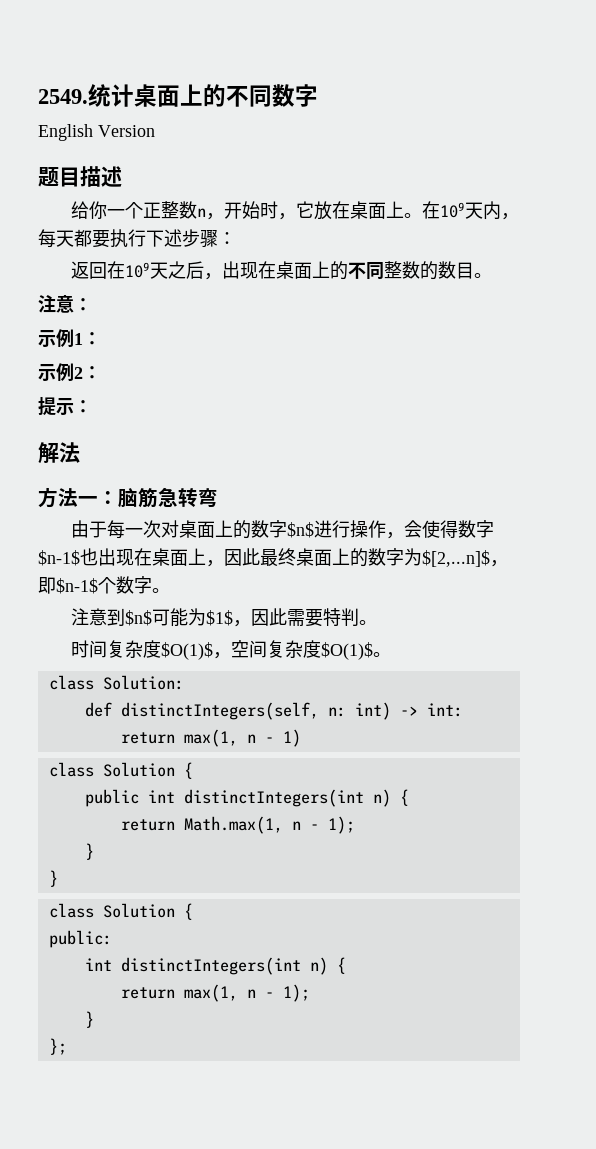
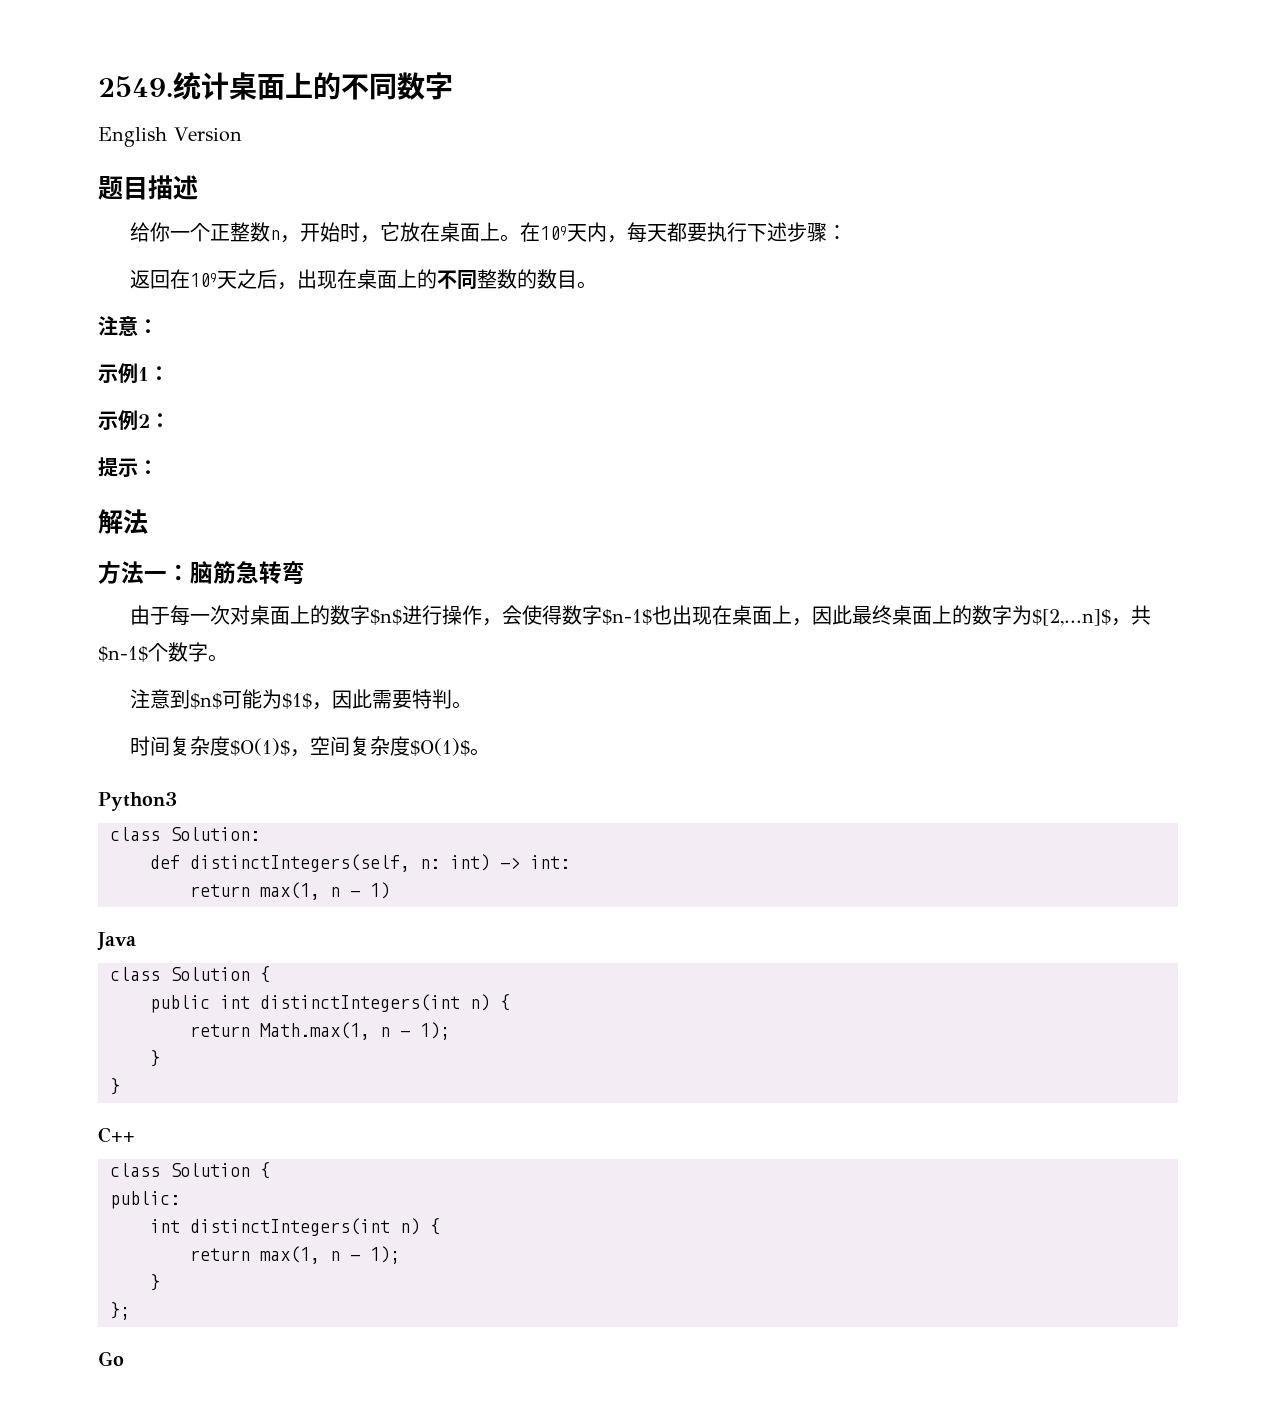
- 由于每一次对桌面上的数字$n$进行操作，会使得数字$n-1$也出现在桌面上，因此最终桌面上的数字为$[2,...n]$，即$n-1$个数字。
+ 由于每一次对桌面上的数字$n$进行操作，会使得数字$n-1$也出现在桌面上，因此最终桌面上的数字为$[2,...n]$，共$n-1$个数字。
+ Python3
+ Java
+ C++
+ Go

